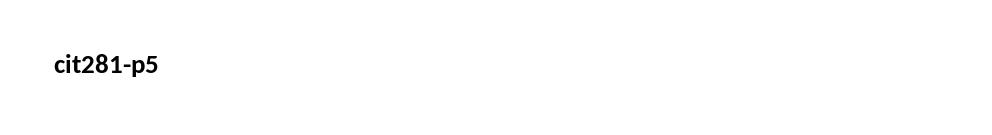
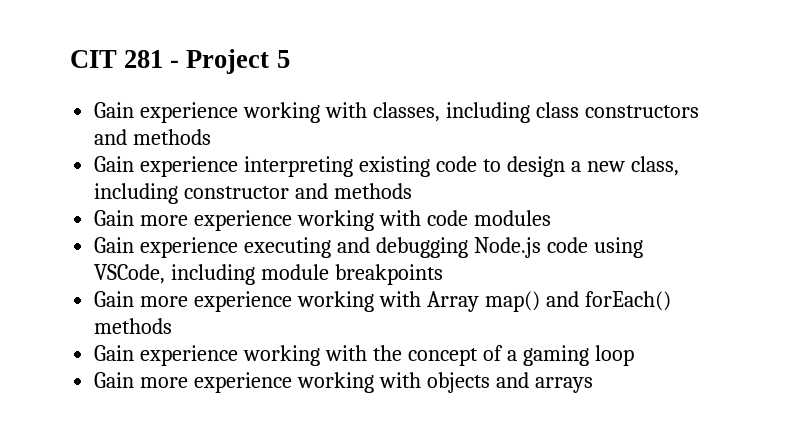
- cit281-p5
+ CIT 281 - Project 5
+ Gain experience working with classes, including class constructors and methods
+ Gain experience interpreting existing code to design a new class, including constructor and methods
+ Gain more experience working with code modules
+ Gain experience executing and debugging Node.js code using VSCode, including module breakpoints
+ Gain more experience working with Array map() and forEach() methods
+ Gain experience working with the concept of a gaming loop
+ Gain more experience working with objects and arrays

